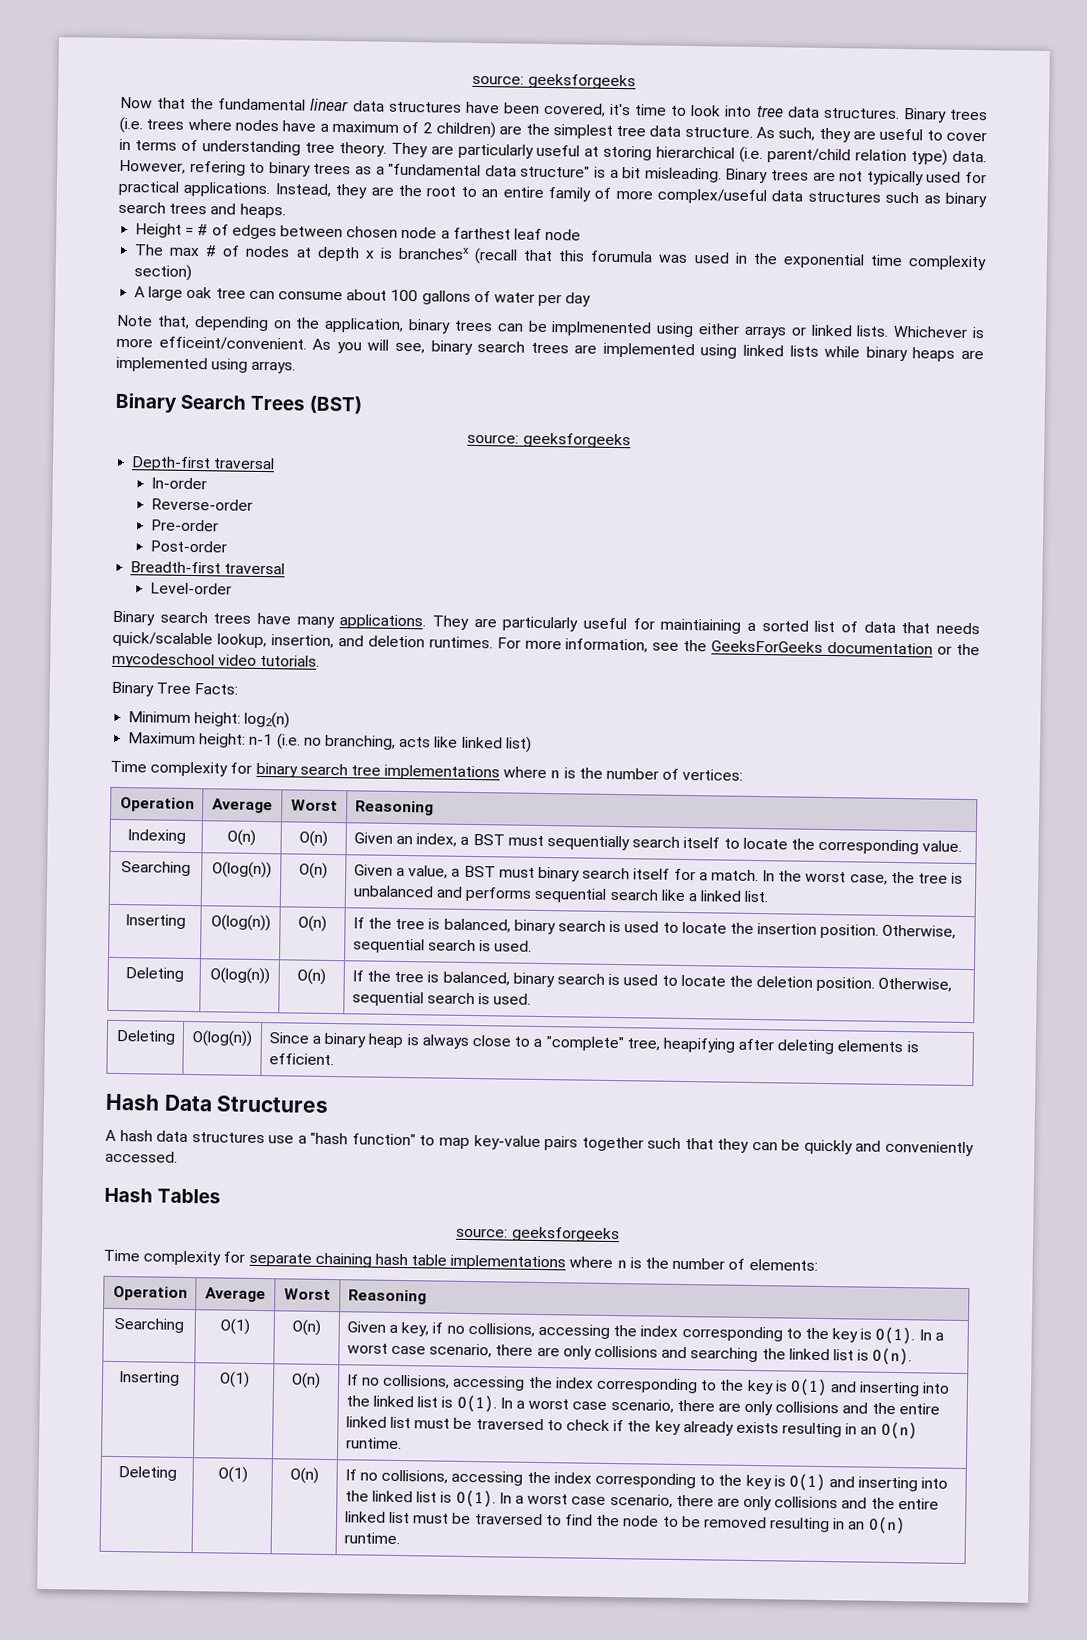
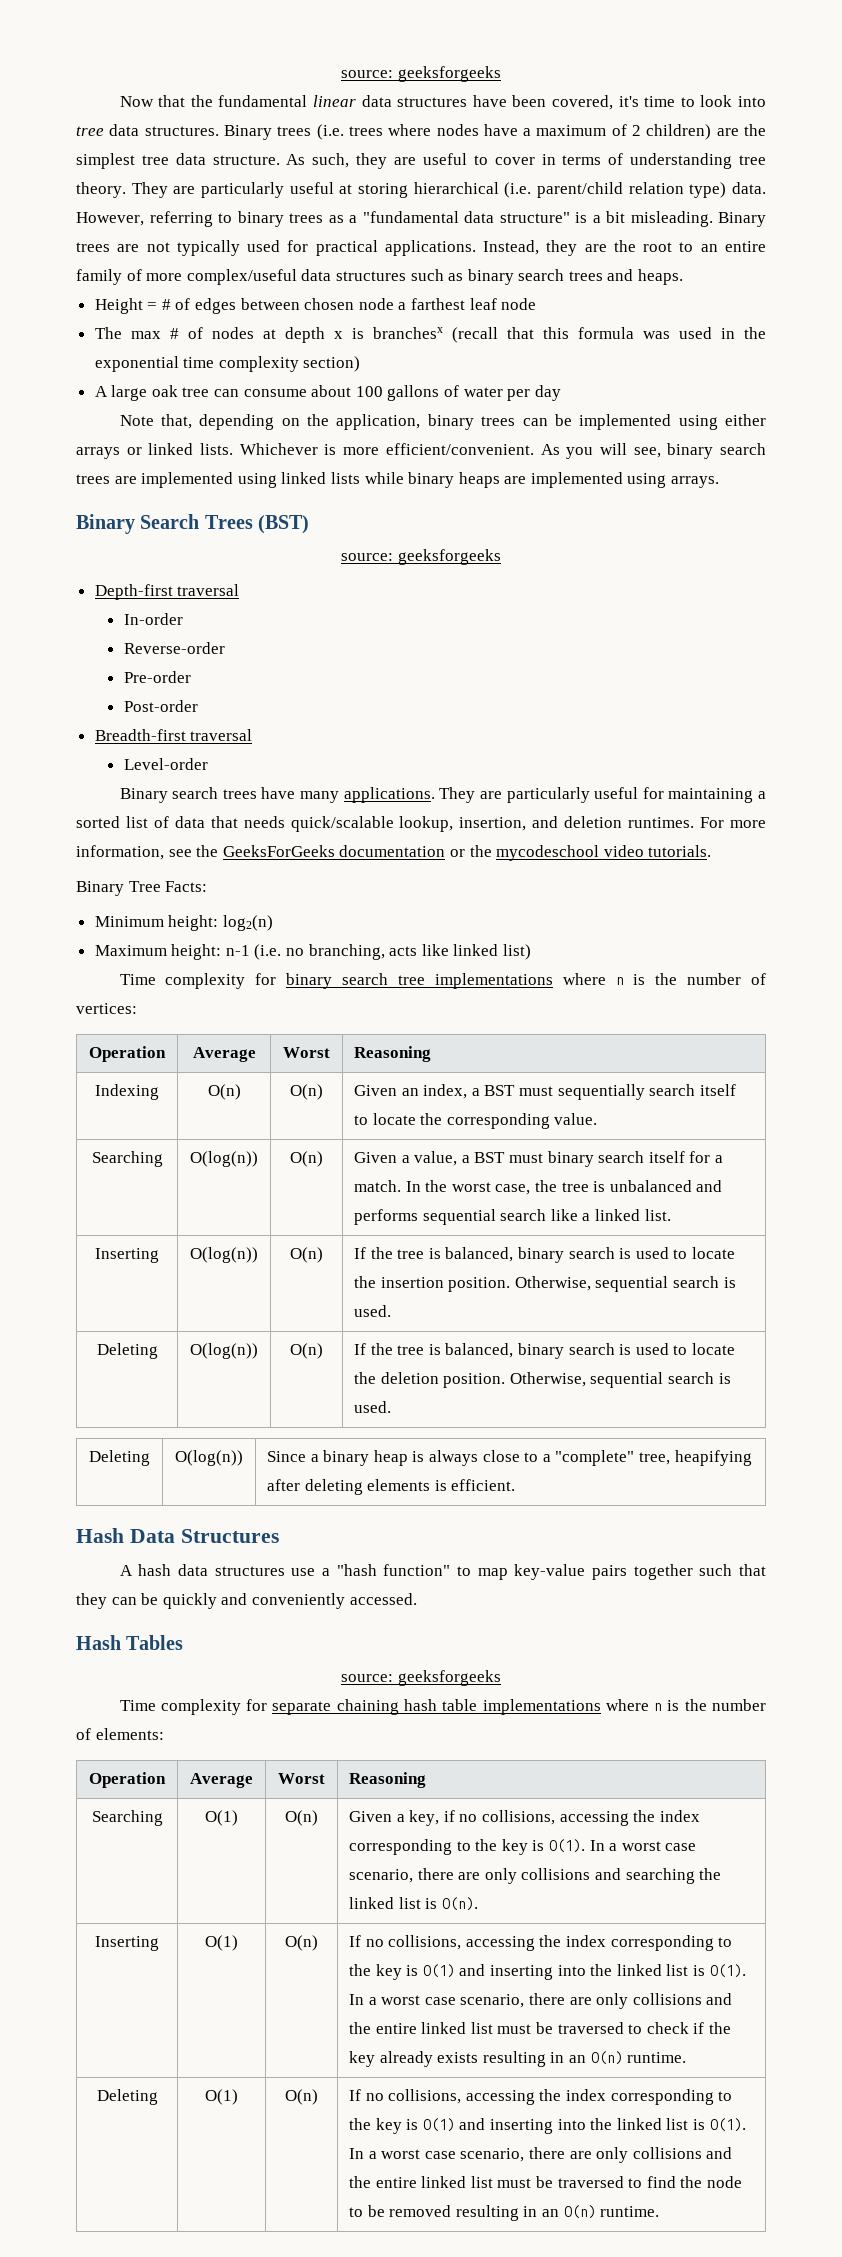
- However, refering to binary trees as a "fundamental data structure" is a bit misleading.
+ However, referring to binary trees as a "fundamental data structure" is a bit misleading.
- The max # of nodes at depth x is branchesx (recall that this forumula was used in the exponential time complexity section)
+ The max # of nodes at depth x is branchesx (recall that this formula was used in the exponential time complexity section)
- Note that, depending on the application, binary trees can be implmenented using either arrays or linked lists.
+ Note that, depending on the application, binary trees can be implemented using either arrays or linked lists.
- Whichever is more efficeint/convenient.
+ Whichever is more efficient/convenient.
- They are particularly useful for maintiaining a sorted list of data that needs quick/scalable lookup, insertion, and deletion runtimes.
+ They are particularly useful for maintaining a sorted list of data that needs quick/scalable lookup, insertion, and deletion runtimes.

